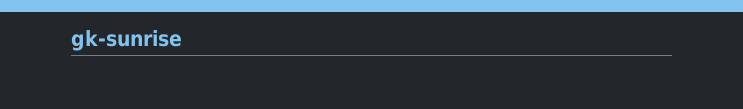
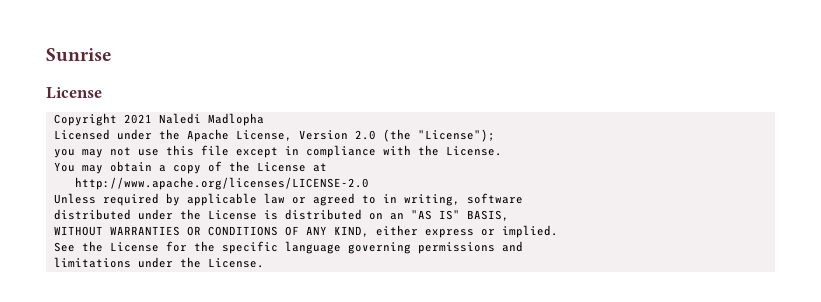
- gk-sunrise
+ Sunrise
+ License
+ Copyright 2021 Naledi Madlopha
+ Licensed under the Apache License, Version 2.0 (the "License");
+ you may not use this file except in compliance with the License.
+ You may obtain a copy of the License at
+ http://www.apache.org/licenses/LICENSE-2.0
+ Unless required by applicable law or agreed to in writing, software
+ distributed under the License is distributed on an "AS IS" BASIS,
+ WITHOUT WARRANTIES OR CONDITIONS OF ANY KIND, either express or implied.
+ See the License for the specific language governing permissions and
+ limitations under the License.

